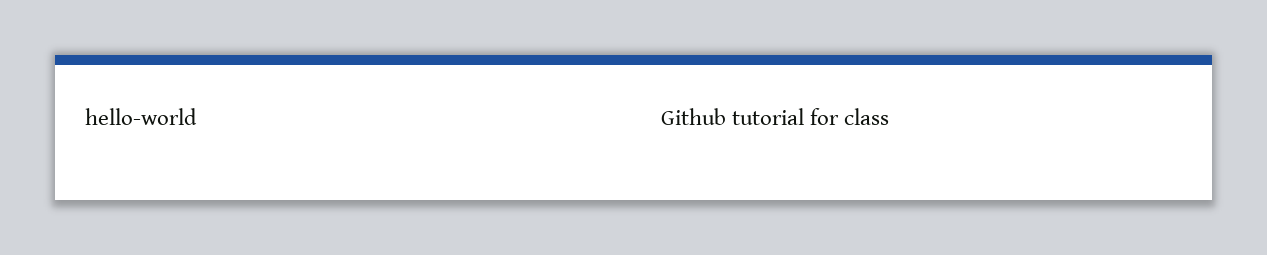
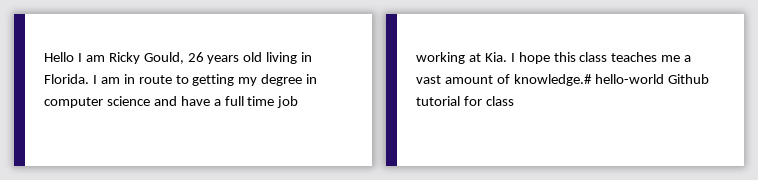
- hello-world
- Github tutorial for class
+ Hello I am Ricky Gould, 26 years old living in Florida. I am in route to getting my degree in computer science and have a full time job working at Kia. I hope this class teaches me a vast amount of knowledge.# hello-world Github tutorial for class

